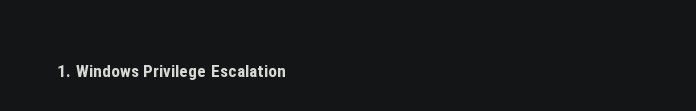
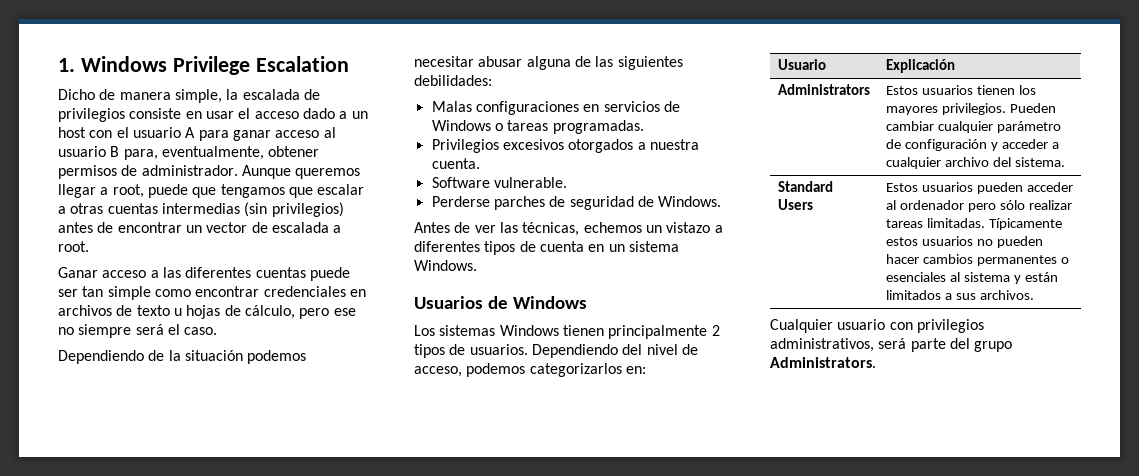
+ Dicho de manera simple, la escalada de privilegios consiste en usar el acceso dado a un host con el usuario A para ganar acceso al usuario B para, eventualmente, obtener permisos de administrador. Aunque queremos llegar a root, puede que tengamos que escalar a otras cuentas intermedias (sin privilegios) antes de encontrar un vector de escalada a root.
+ Ganar acceso a las diferentes cuentas puede ser tan simple como encontrar credenciales en archivos de texto u hojas de cálculo, pero ese no siempre será el caso.
+ Dependiendo de la situación podemos necesitar abusar alguna de las siguientes debilidades:
+ Malas configuraciones en servicios de Windows o tareas programadas.
+ Privilegios excesivos otorgados a nuestra cuenta.
+ Software vulnerable.
+ Perderse parches de seguridad de Windows.
+ Antes de ver las técnicas, echemos un vistazo a diferentes tipos de cuenta en un sistema Windows.
+ Usuarios de Windows
+ Los sistemas Windows tienen principalmente 2 tipos de usuarios. Dependiendo del nivel de acceso, podemos categorizarlos en:
+ Usuario | Explicación
+ Administrators | Estos usuarios tienen los mayores privilegios. Pueden cambiar cualquier parámetro de configuración y acceder a cualquier archivo del sistema.
+ Standard Users | Estos usuarios pueden acceder al ordenador pero sólo realizar tareas limitadas. Típicamente estos usuarios no pueden hacer cambios permanentes o esenciales al sistema y están limitados a sus archivos.
+ Cualquier usuario con privilegios administrativos, será parte del grupo Administrators.

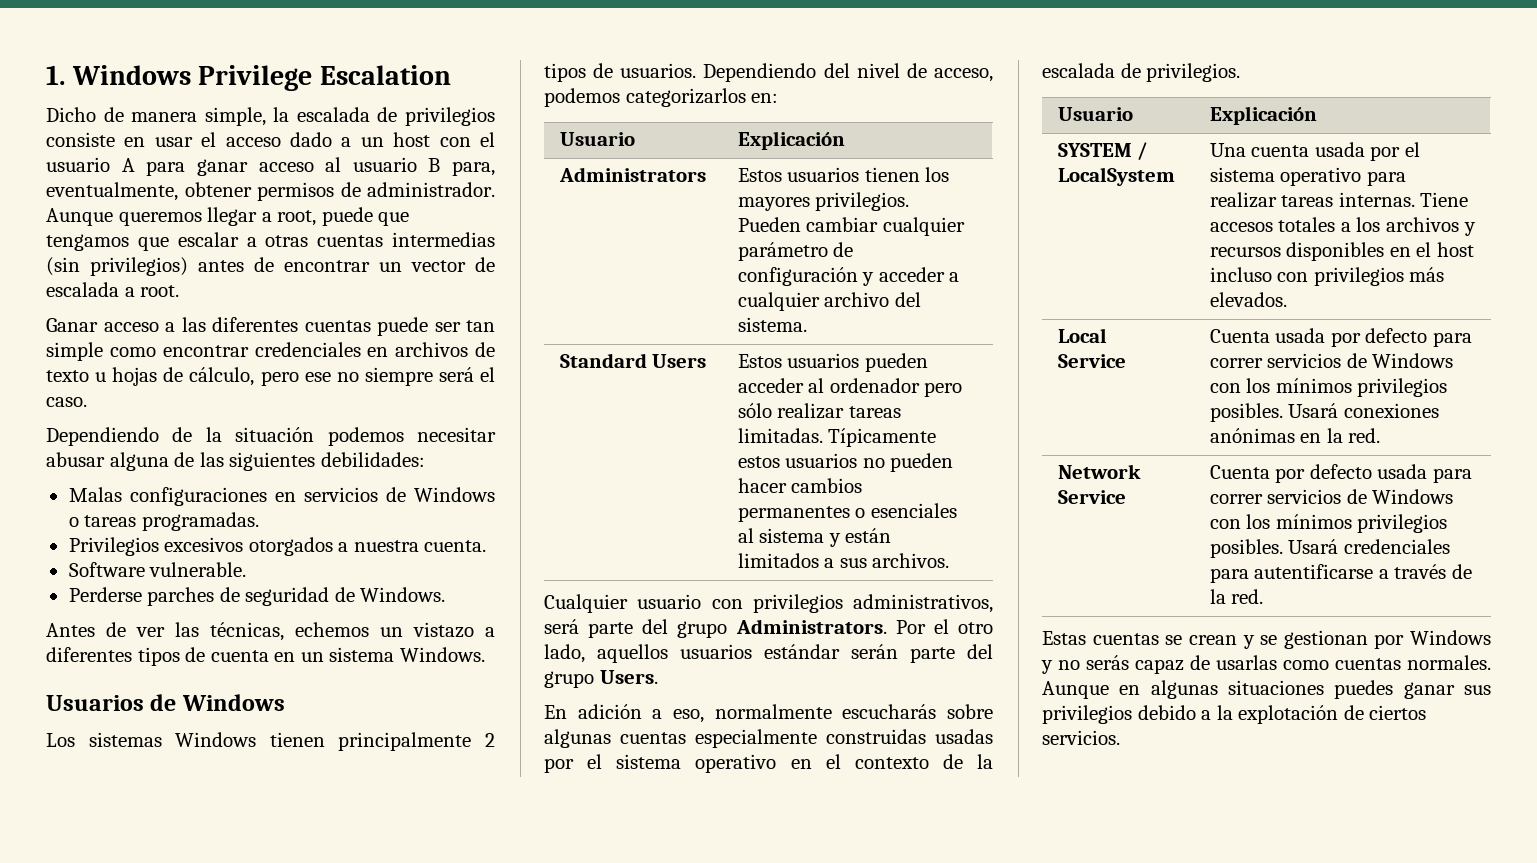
+ Por el otro lado, aquellos usuarios estándar serán parte del grupo Users.
+ En adición a eso, normalmente escucharás sobre algunas cuentas especialmente construidas usadas por el sistema operativo en el contexto de la escalada de privilegios.
+ Usuario | Explicación
+ SYSTEM / LocalSystem | Una cuenta usada por el sistema operativo para realizar tareas internas. Tiene accesos totales a los archivos y recursos disponibles en el host incluso con privilegios más elevados.
+ Local Service | Cuenta usada por defecto para correr servicios de Windows con los mínimos privilegios posibles. Usará conexiones anónimas en la red.
+ Network Service | Cuenta por defecto usada para correr servicios de Windows con los mínimos privilegios posibles. Usará credenciales para autentificarse a través de la red.
+ Estas cuentas se crean y se gestionan por Windows y no serás capaz de usarlas como cuentas normales. Aunque en algunas situaciones puedes ganar sus privilegios debido a la explotación de ciertos servicios.

